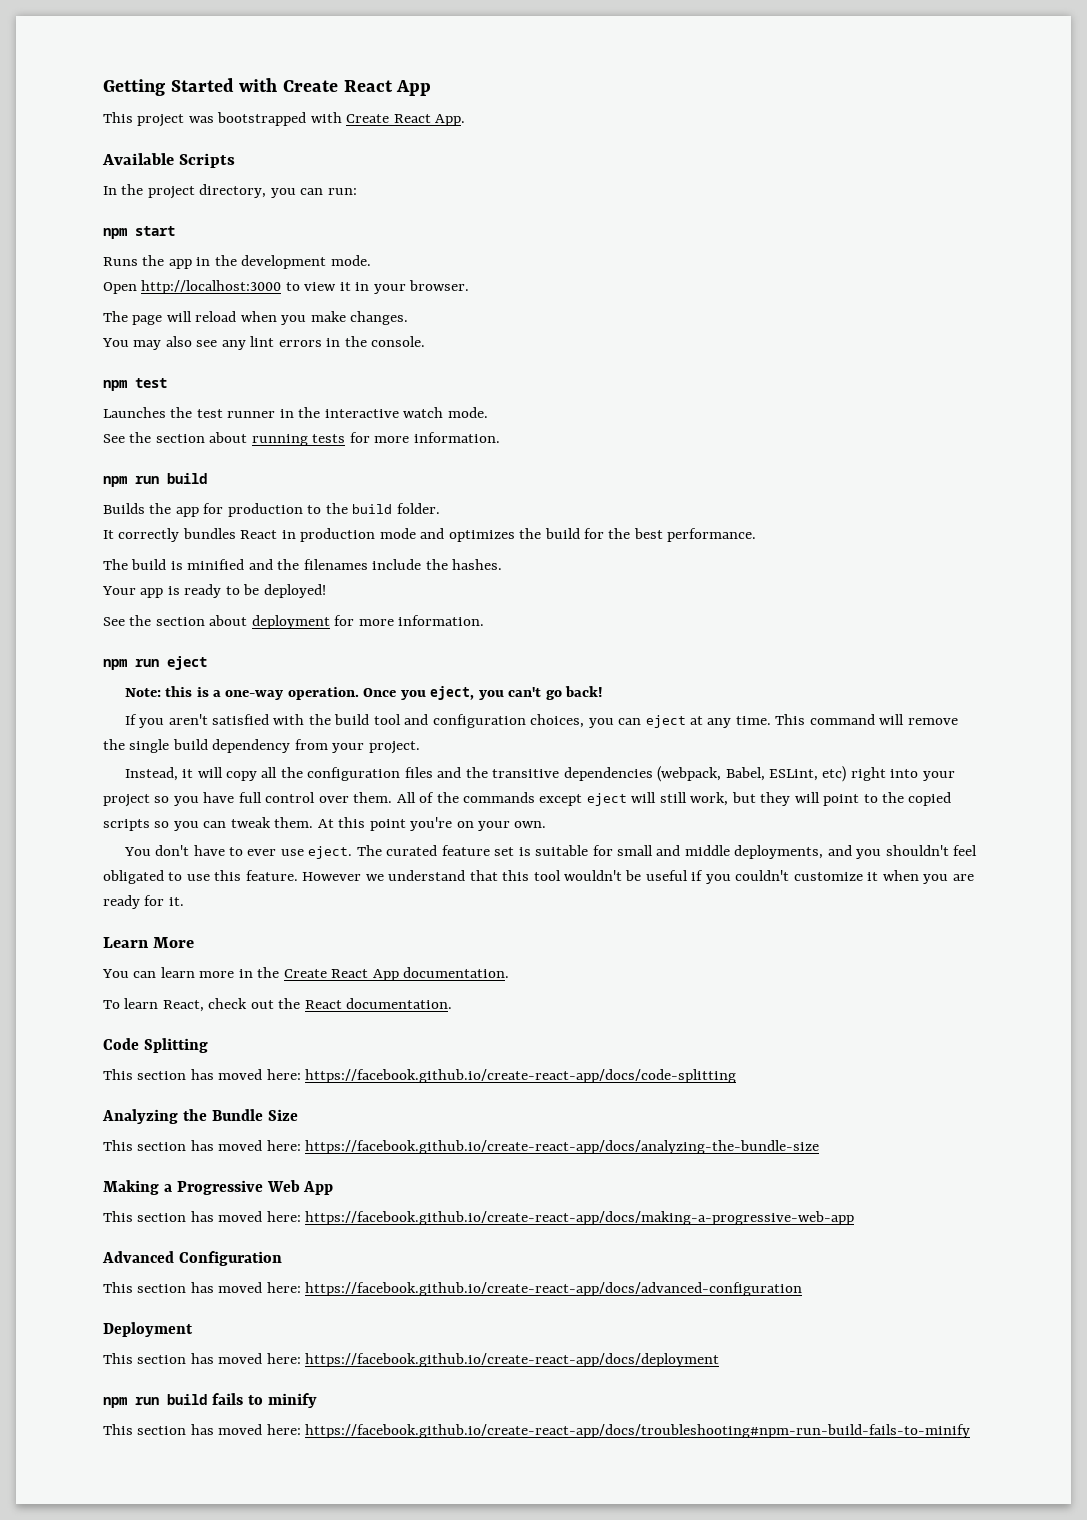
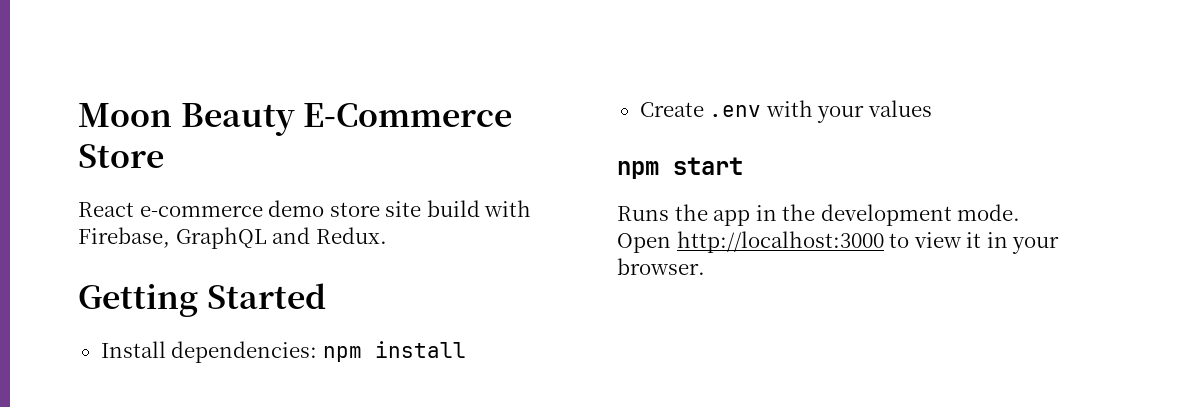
- Getting Started with Create React App
- This project was bootstrapped with Create React App.
- Available Scripts
- In the project directory, you can run:
+ Moon Beauty E-Commerce Store
+ React e-commerce demo store site build with Firebase, GraphQL and Redux.
+ Getting Started
+ Install dependencies: npm install
+ Create .env with your values
- The page will reload when you make changes.
- You may also see any lint errors in the console.
- npm test
- Launches the test runner in the interactive watch mode.
- See the section about running tests for more information.
- npm run build
- Builds the app for production to the build folder.
- It correctly bundles React in production mode and optimizes the build for the best performance.
- The build is minified and the filenames include the hashes.
- Your app is ready to be deployed!
- See the section about deployment for more information.
- npm run eject
- Note: this is a one-way operation. Once you eject, you can't go back!
- If you aren't satisfied with the build tool and configuration choices, you can eject at any time. This command will remove the single build dependency from your project.
- Instead, it will copy all the configuration files and the transitive dependencies (webpack, Babel, ESLint, etc) right into your project so you have full control over them. All of the commands except eject will still work, but they will point to the copied scripts so you can tweak them. At this point you're on your own.
- You don't have to ever use eject. The curated feature set is suitable for small and middle deployments, and you shouldn't feel obligated to use this feature. However we understand that this tool wouldn't be useful if you couldn't customize it when you are ready for it.
- Learn More
- You can learn more in the Create React App documentation.
- To learn React, check out the React documentation.
- Code Splitting
- This section has moved here: https://facebook.github.io/create-react-app/docs/code-splitting
- Analyzing the Bundle Size
- This section has moved here: https://facebook.github.io/create-react-app/docs/analyzing-the-bundle-size
- Making a Progressive Web App
- This section has moved here: https://facebook.github.io/create-react-app/docs/making-a-progressive-web-app
- Advanced Configuration
- This section has moved here: https://facebook.github.io/create-react-app/docs/advanced-configuration
- Deployment
- This section has moved here: https://facebook.github.io/create-react-app/docs/deployment
- npm run build fails to minify
- This section has moved here: https://facebook.github.io/create-react-app/docs/troubleshooting#npm-run-build-fails-to-minify

